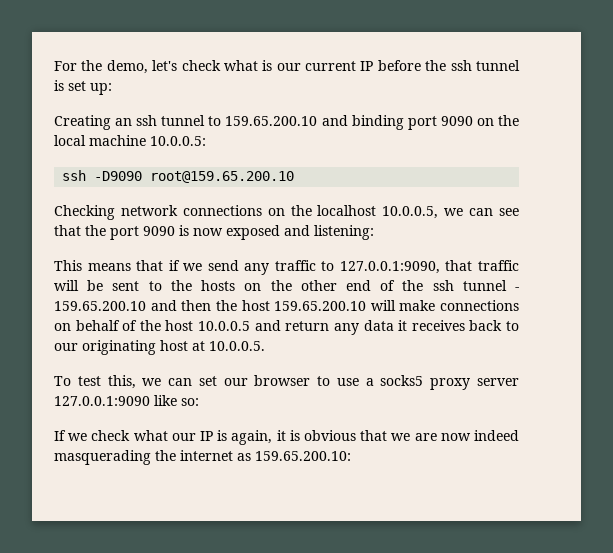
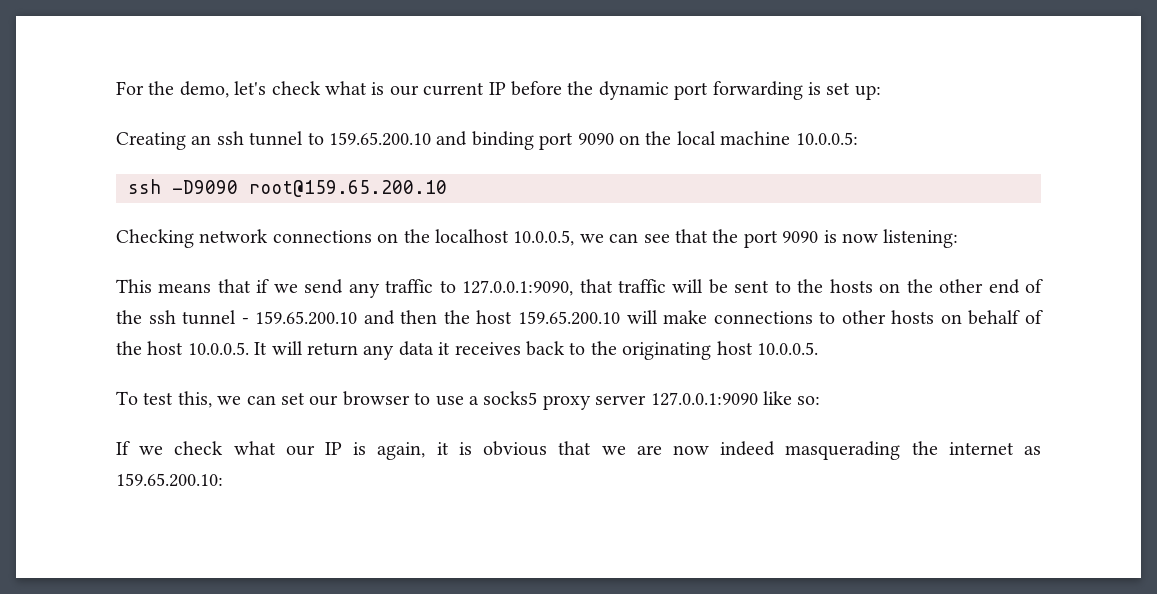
- For the demo, let's check what is our current IP before the ssh tunnel is set up:
+ For the demo, let's check what is our current IP before the dynamic port forwarding is set up:
- Checking network connections on the localhost 10.0.0.5, we can see that the port 9090 is now exposed and listening:
+ Checking network connections on the localhost 10.0.0.5, we can see that the port 9090 is now listening:
- This means that if we send any traffic to 127.0.0.1:9090, that traffic will be sent to the hosts on the other end of the ssh tunnel - 159.65.200.10 and then the host 159.65.200.10 will make connections on behalf of the host 10.0.0.5 and return any data it receives back to our originating host at 10.0.0.5.
+ This means that if we send any traffic to 127.0.0.1:9090, that traffic will be sent to the hosts on the other end of the ssh tunnel - 159.65.200.10 and then the host 159.65.200.10 will make connections to other hosts on behalf of the host 10.0.0.5. It will return any data it receives back to the originating host 10.0.0.5.

